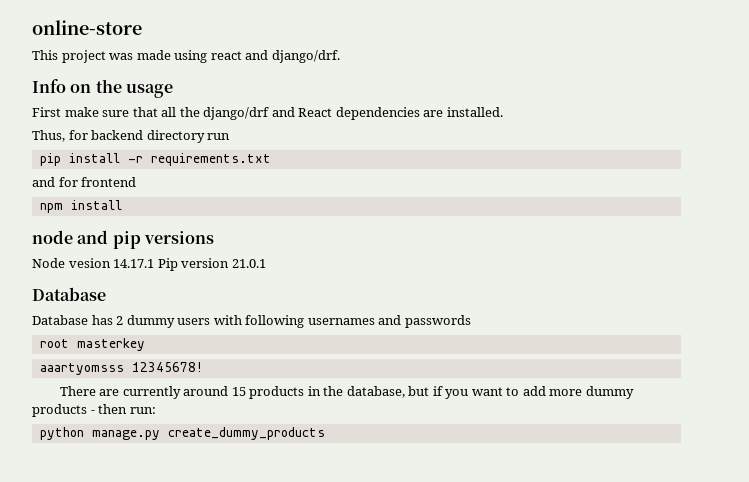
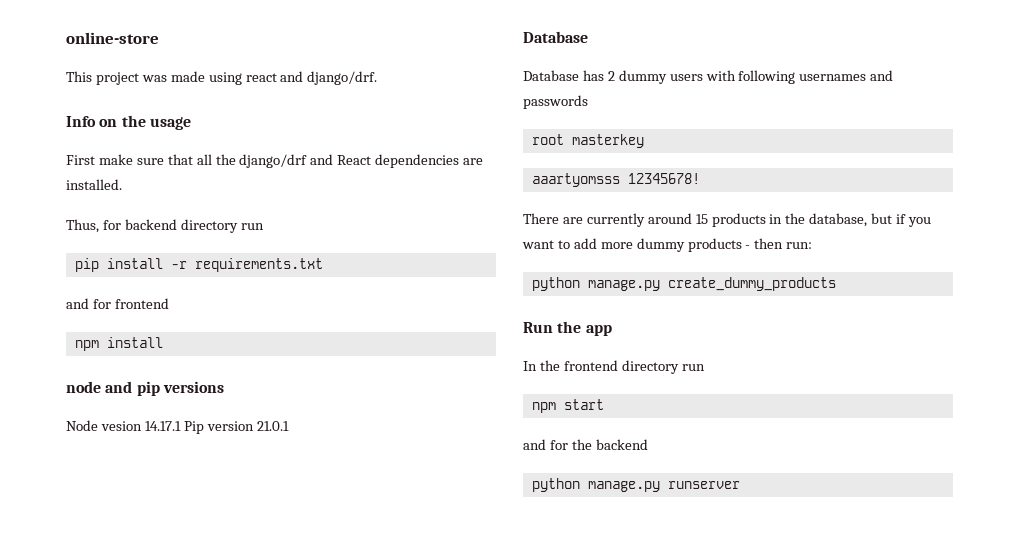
+ Run the app
+ In the frontend directory run
+ npm start
+ and for the backend
+ python manage.py runserver

